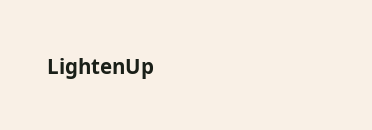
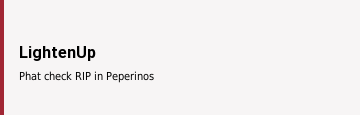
+ Phat check RIP in Peperinos

